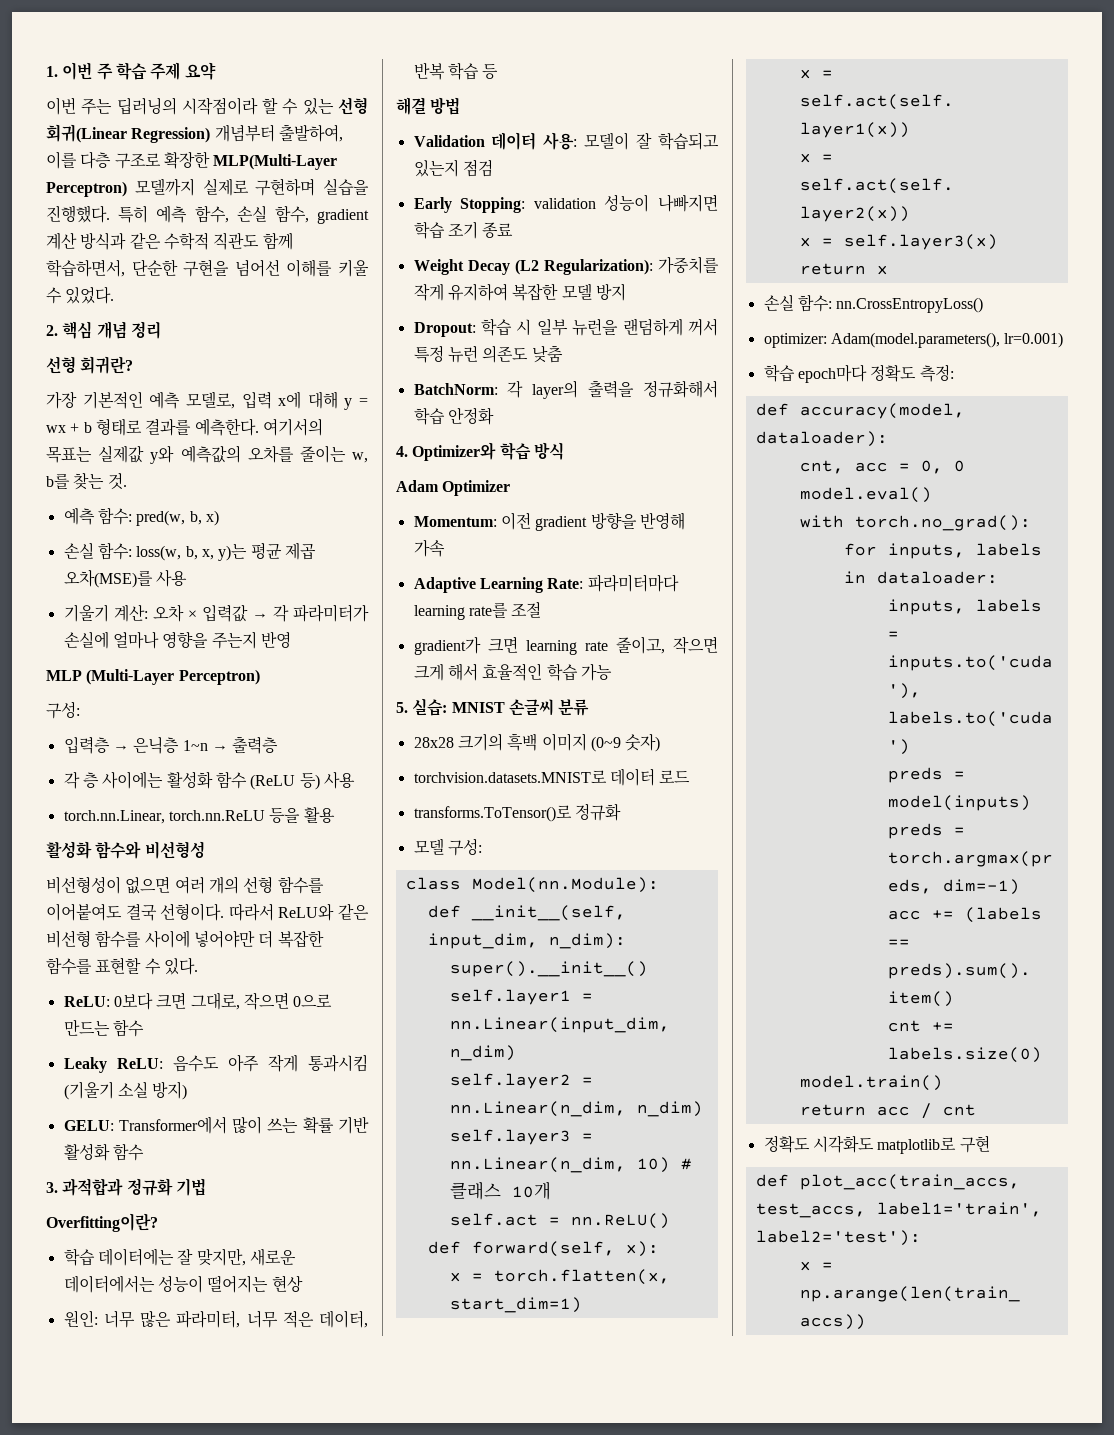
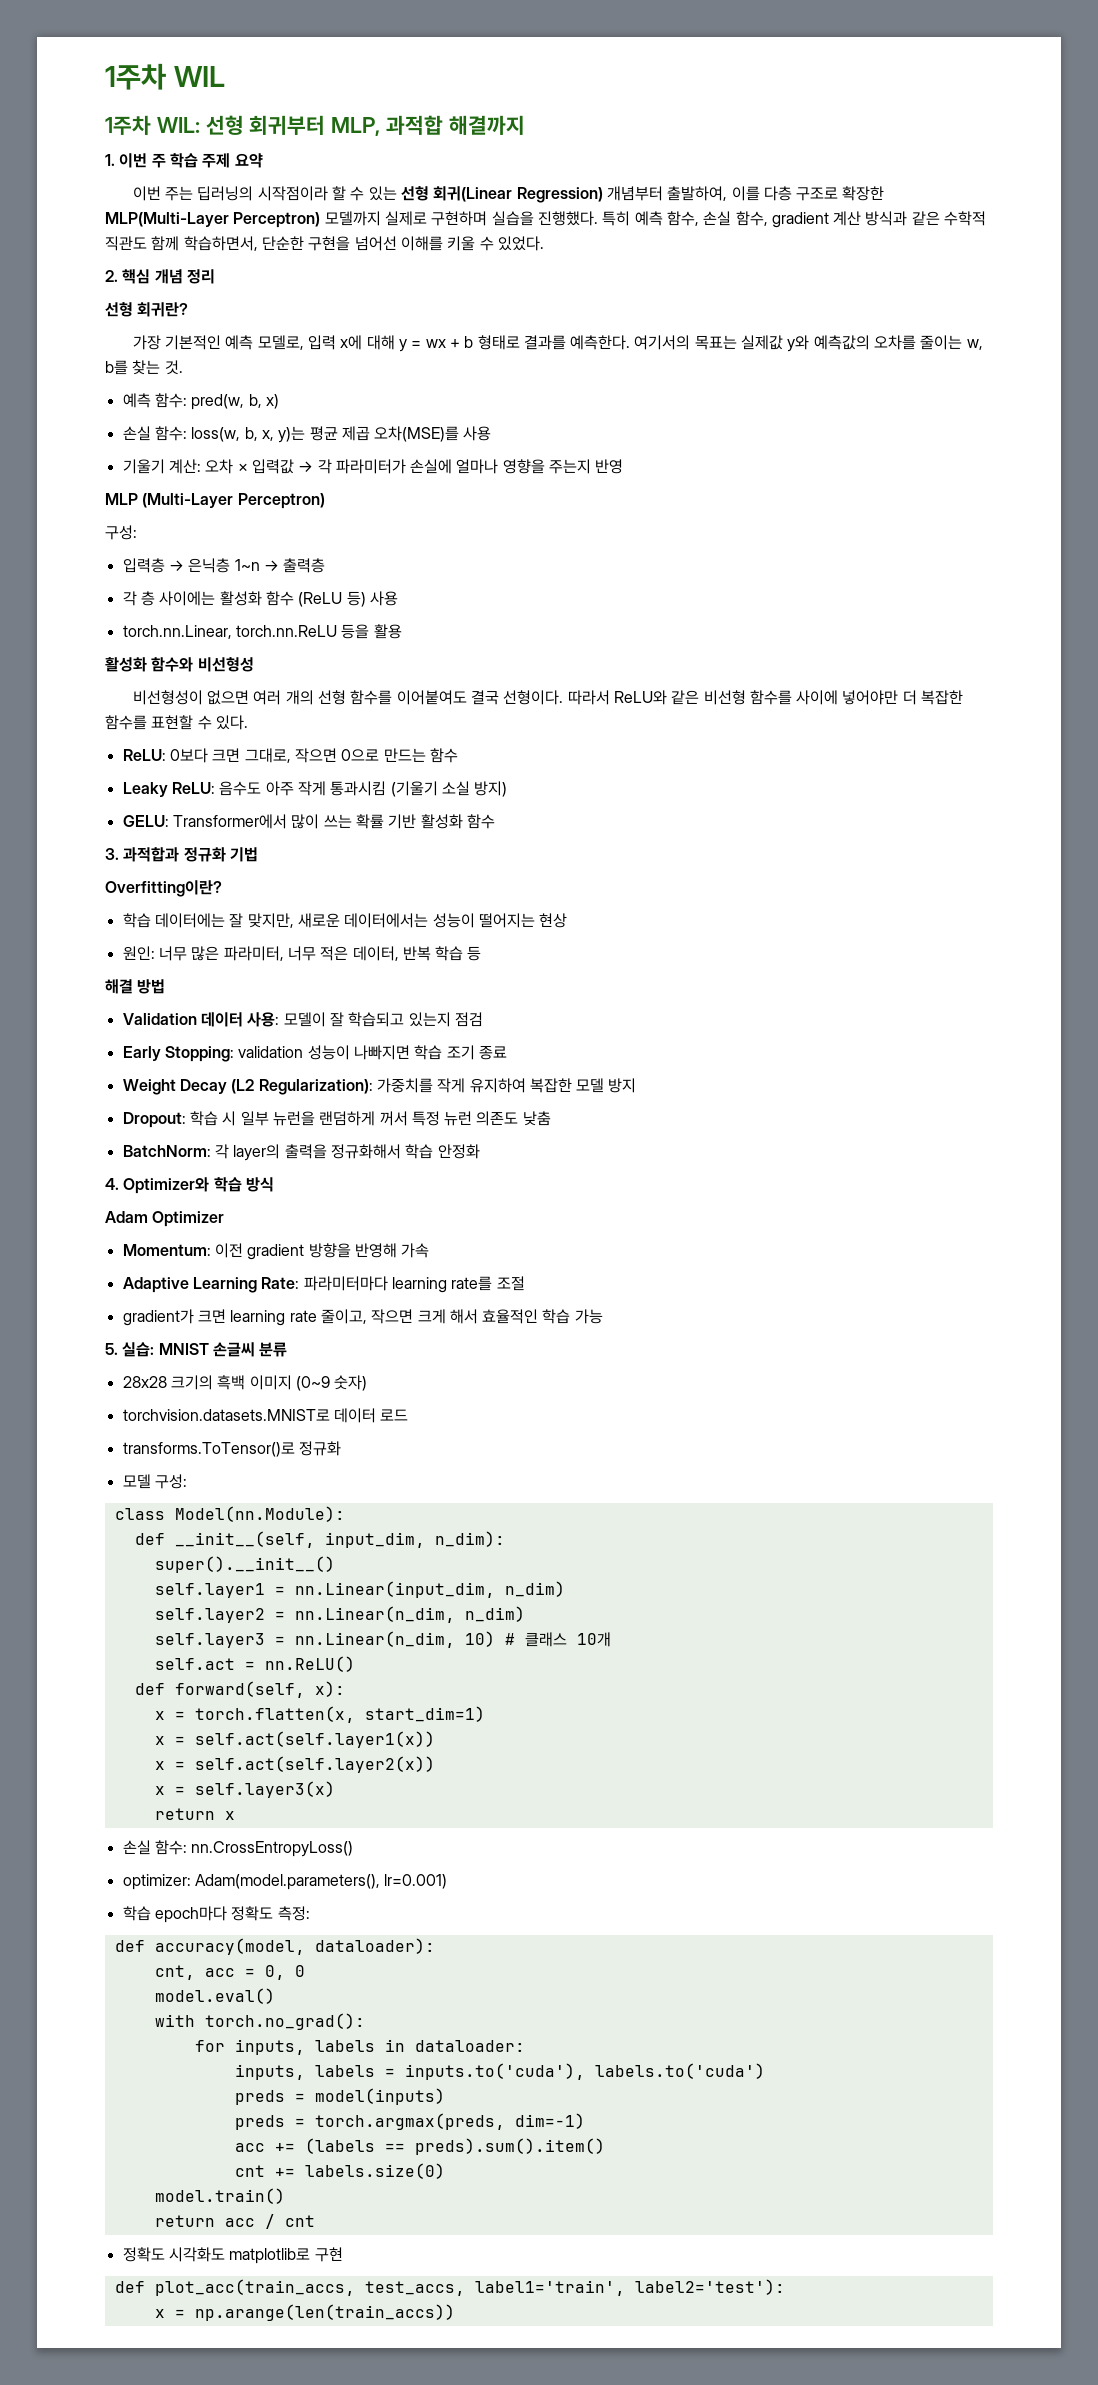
+ 1주차 WIL
+ 1주차 WIL: 선형 회귀부터 MLP, 과적합 해결까지

